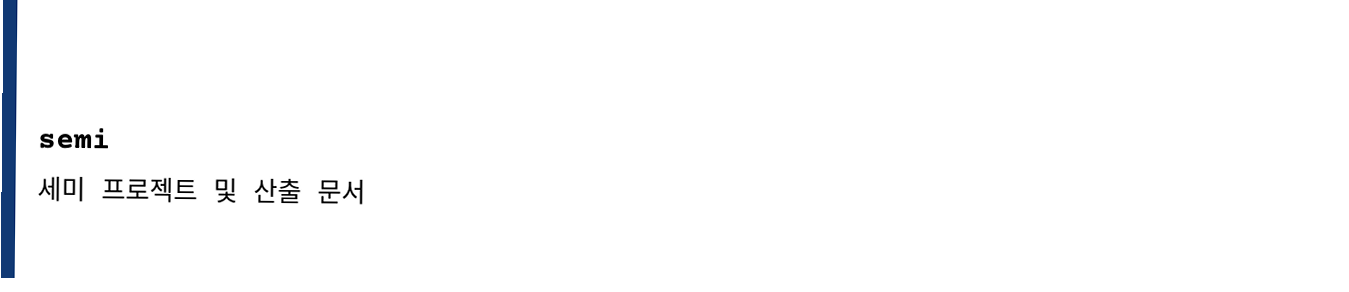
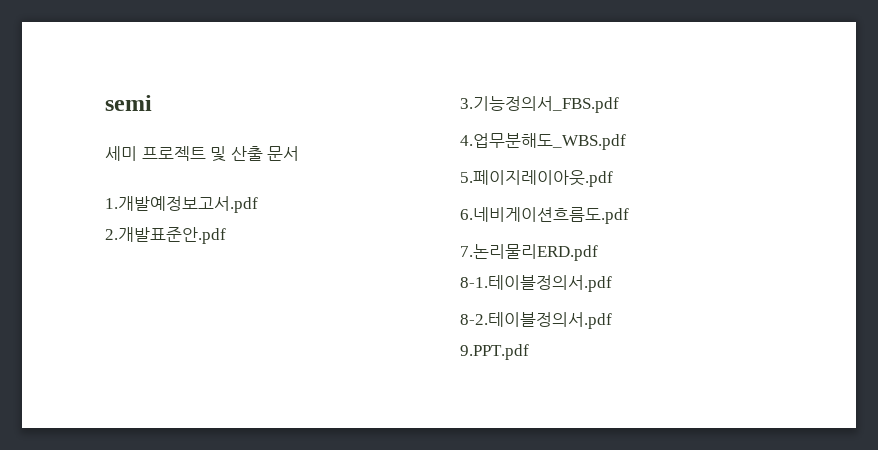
+ 1.개발예정보고서.pdf
+ 2.개발표준안.pdf
+ 3.기능정의서_FBS.pdf
+ 4.업무분해도_WBS.pdf
+ 5.페이지레이아웃.pdf
+ 6.네비게이션흐름도.pdf
+ 7.논리물리ERD.pdf
+ 8-1.테이블정의서.pdf
+ 8-2.테이블정의서.pdf
+ 9.PPT.pdf

